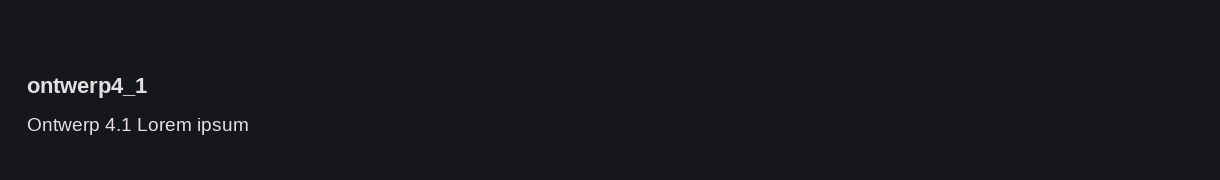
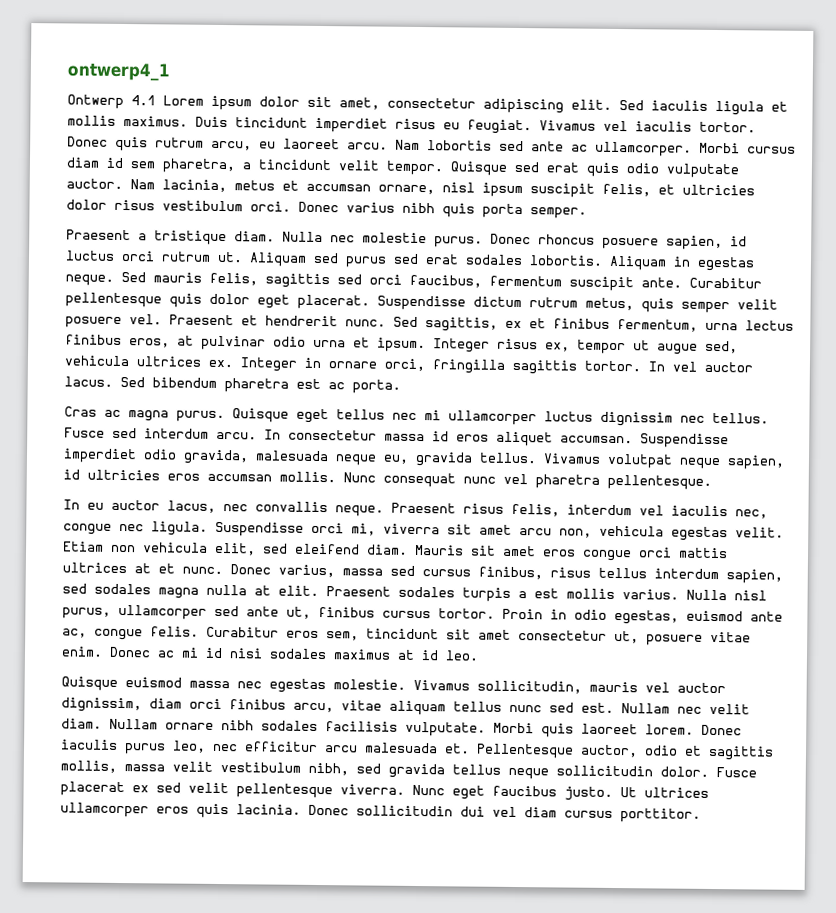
- Ontwerp 4.1 Lorem ipsum
+ Ontwerp 4.1 Lorem ipsum dolor sit amet, consectetur adipiscing elit. Sed iaculis ligula et mollis maximus. Duis tincidunt imperdiet risus eu feugiat. Vivamus vel iaculis tortor. Donec quis rutrum arcu, eu laoreet arcu. Nam lobortis sed ante ac ullamcorper. Morbi cursus diam id sem pharetra, a tincidunt velit tempor. Quisque sed erat quis odio vulputate auctor. Nam lacinia, metus et accumsan ornare, nisl ipsum suscipit felis, et ultricies dolor risus vestibulum orci. Donec varius nibh quis porta semper.
+ Praesent a tristique diam. Nulla nec molestie purus. Donec rhoncus posuere sapien, id luctus orci rutrum ut. Aliquam sed purus sed erat sodales lobortis. Aliquam in egestas neque. Sed mauris felis, sagittis sed orci faucibus, fermentum suscipit ante. Curabitur pellentesque quis dolor eget placerat. Suspendisse dictum rutrum metus, quis semper velit posuere vel. Praesent et hendrerit nunc. Sed sagittis, ex et finibus fermentum, urna lectus finibus eros, at pulvinar odio urna et ipsum. Integer risus ex, tempor ut augue sed, vehicula ultrices ex. Integer in ornare orci, fringilla sagittis tortor. In vel auctor lacus. Sed bibendum pharetra est ac porta.
+ Cras ac magna purus. Quisque eget tellus nec mi ullamcorper luctus dignissim nec tellus. Fusce sed interdum arcu. In consectetur massa id eros aliquet accumsan. Suspendisse imperdiet odio gravida, malesuada neque eu, gravida tellus. Vivamus volutpat neque sapien, id ultricies eros accumsan mollis. Nunc consequat nunc vel pharetra pellentesque.
+ In eu auctor lacus, nec convallis neque. Praesent risus felis, interdum vel iaculis nec, congue nec ligula. Suspendisse orci mi, viverra sit amet arcu non, vehicula egestas velit. Etiam non vehicula elit, sed eleifend diam. Mauris sit amet eros congue orci mattis ultrices at et nunc. Donec varius, massa sed cursus finibus, risus tellus interdum sapien, sed sodales magna nulla at elit. Praesent sodales turpis a est mollis varius. Nulla nisl purus, ullamcorper sed ante ut, finibus cursus tortor. Proin in odio egestas, euismod ante ac, congue felis. Curabitur eros sem, tincidunt sit amet consectetur ut, posuere vitae enim. Donec ac mi id nisi sodales maximus at id leo.
+ Quisque euismod massa nec egestas molestie. Vivamus sollicitudin, mauris vel auctor dignissim, diam orci finibus arcu, vitae aliquam tellus nunc sed est. Nullam nec velit diam. Nullam ornare nibh sodales facilisis vulputate. Morbi quis laoreet lorem. Donec iaculis purus leo, nec efficitur arcu malesuada et. Pellentesque auctor, odio et sagittis mollis, massa velit vestibulum nibh, sed gravida tellus neque sollicitudin dolor. Fusce placerat ex sed velit pellentesque viverra. Nunc eget faucibus justo. Ut ultrices ullamcorper eros quis lacinia. Donec sollicitudin dui vel diam cursus porttitor.

